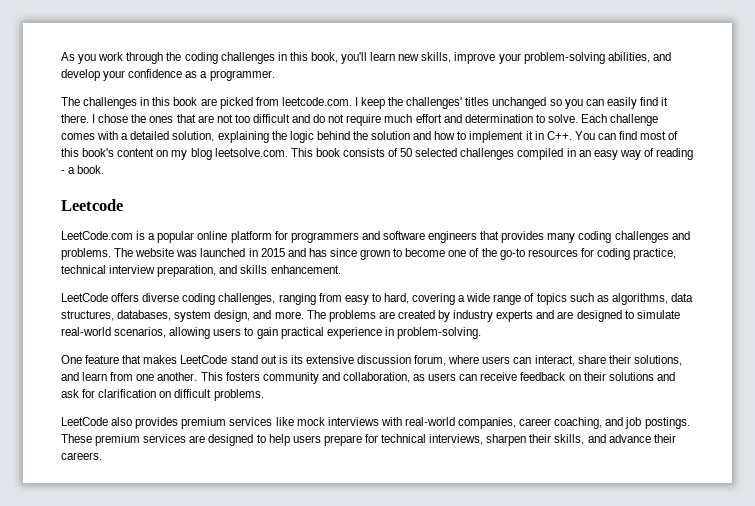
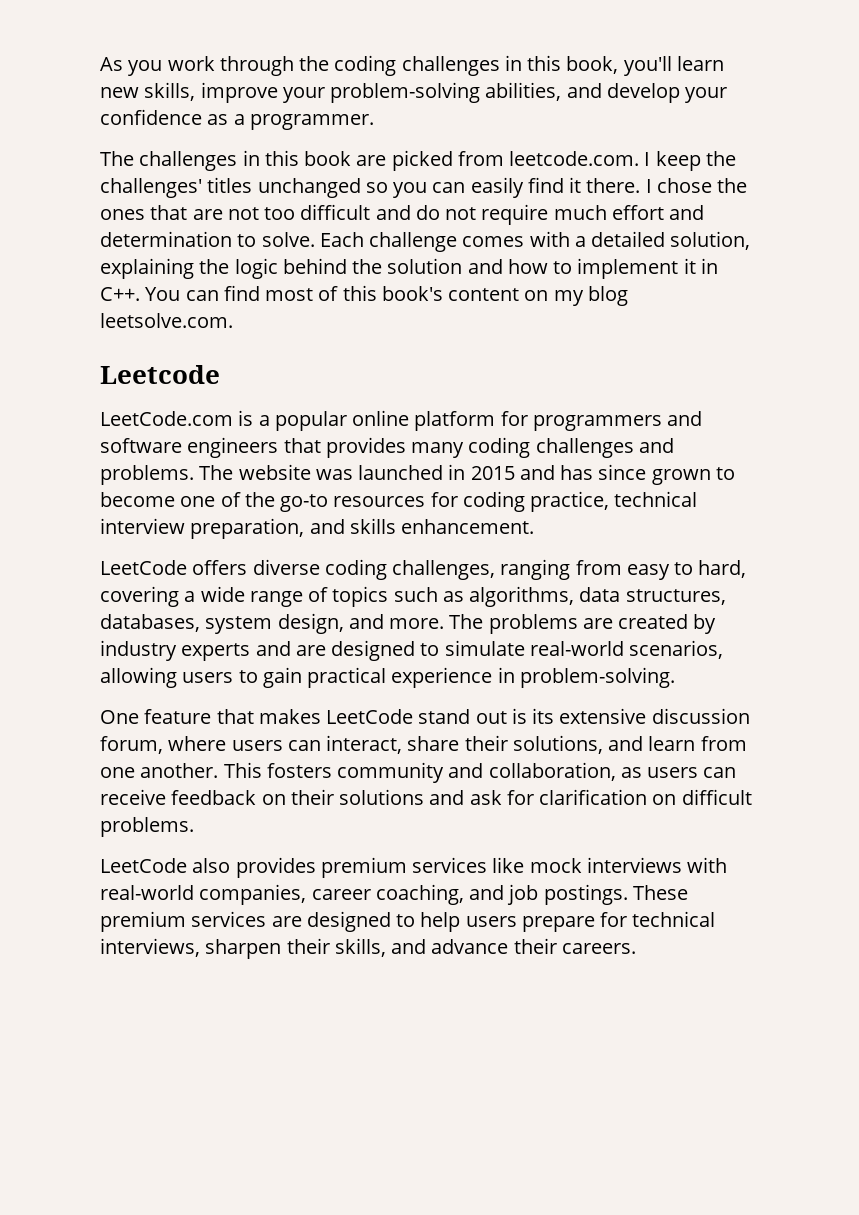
- Each challenge comes with a detailed solution, explaining the logic behind the solution and how to implement it in C++. You can find most of this book's content on my blog leetsolve.com. This book consists of 50 selected challenges compiled in an easy way of reading - a book.
+ Each challenge comes with a detailed solution, explaining the logic behind the solution and how to implement it in C++. You can find most of this book's content on my blog leetsolve.com.

